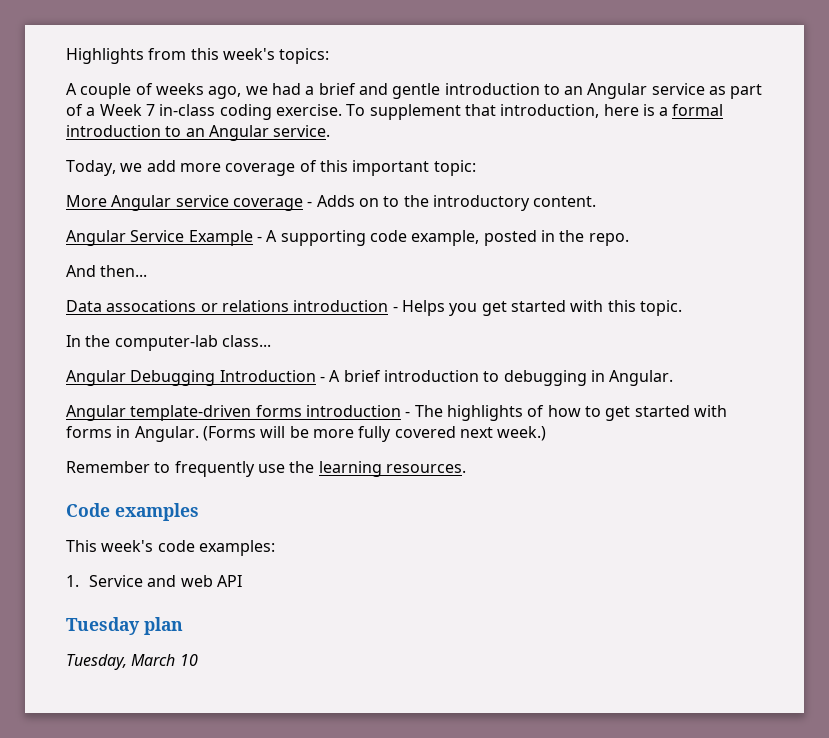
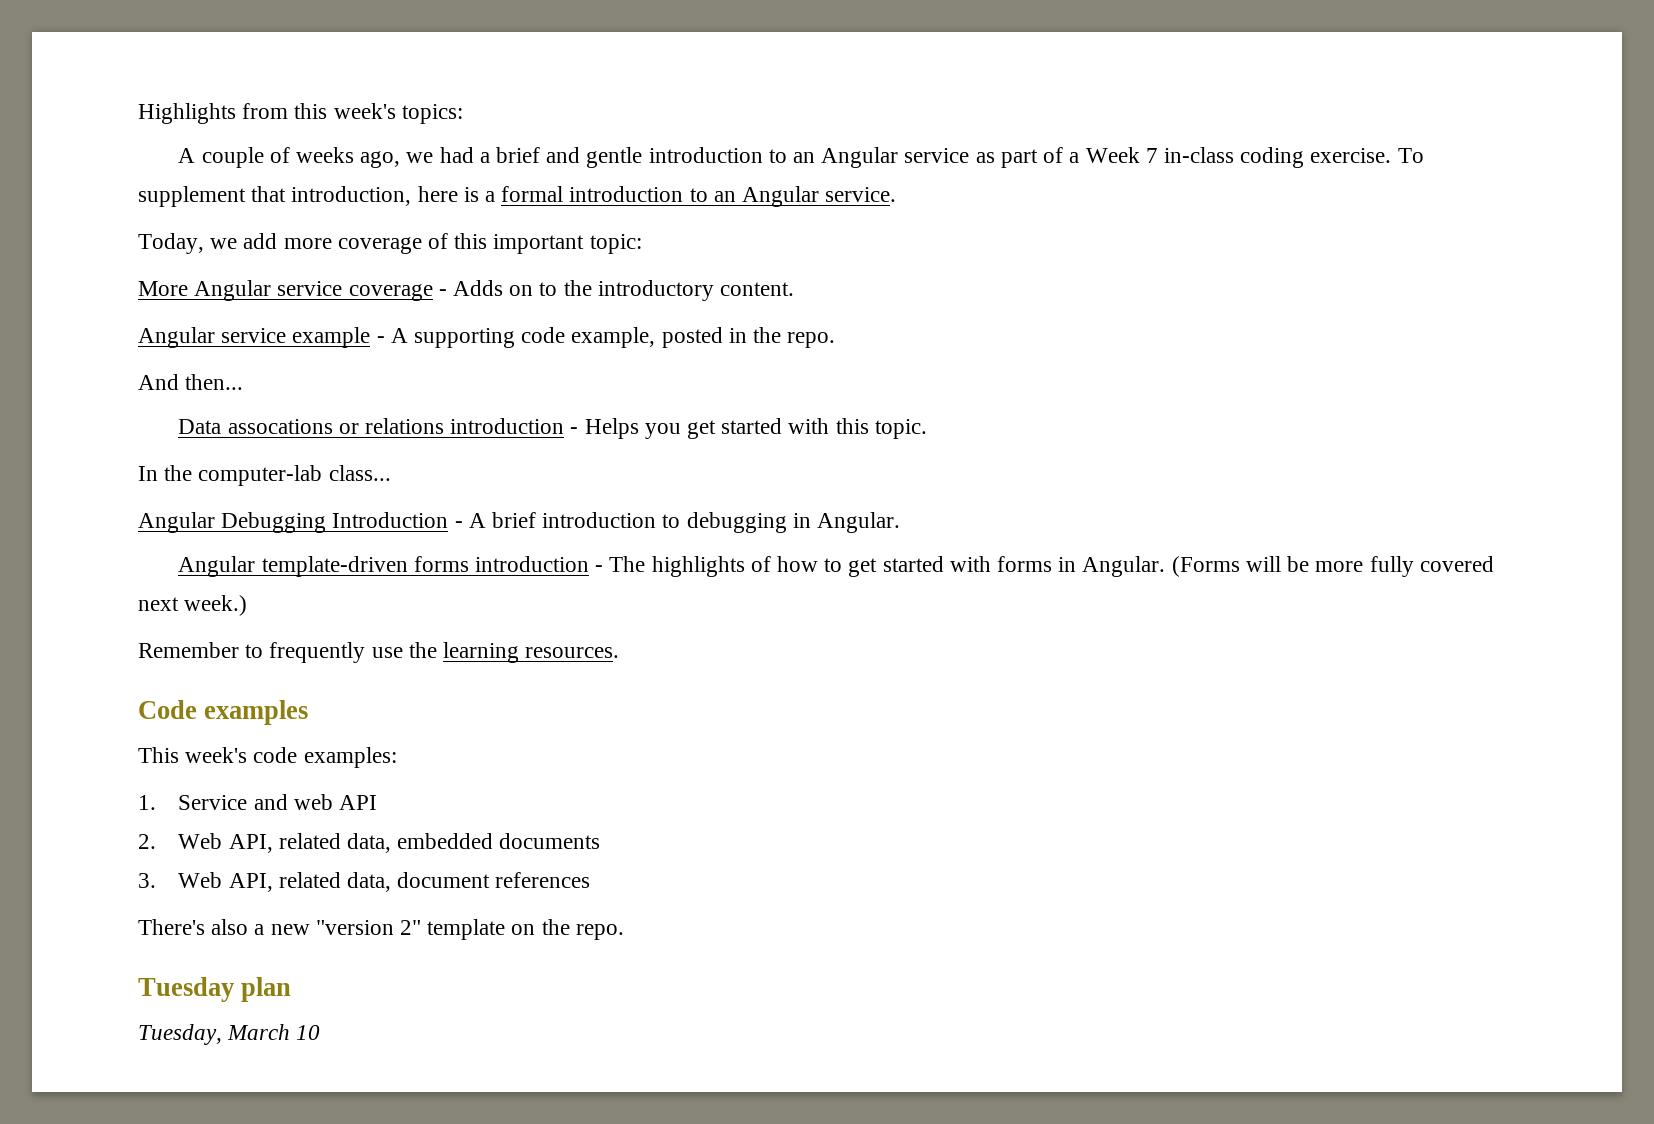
- Angular Service Example - A supporting code example, posted in the repo.
+ Angular service example - A supporting code example, posted in the repo.
+ 2. Web API, related data, embedded documents
+ 3. Web API, related data, document references
+ There's also a new "version 2" template on the repo.

